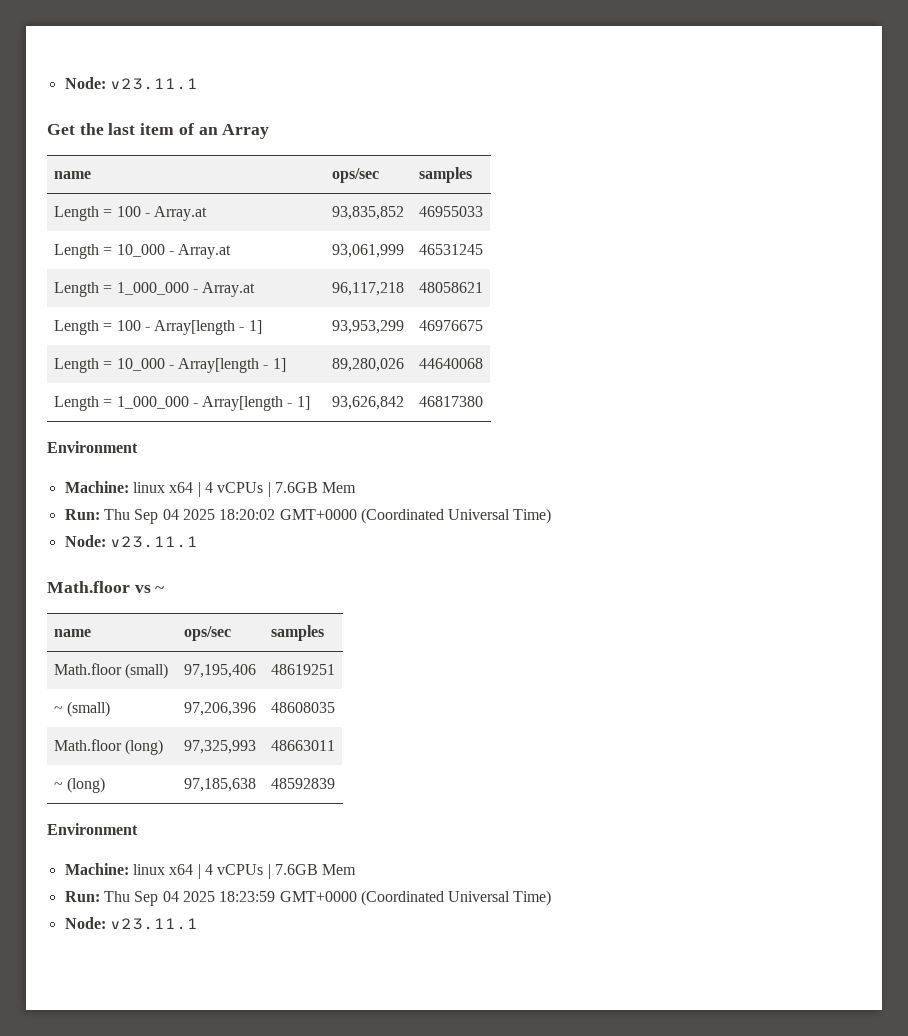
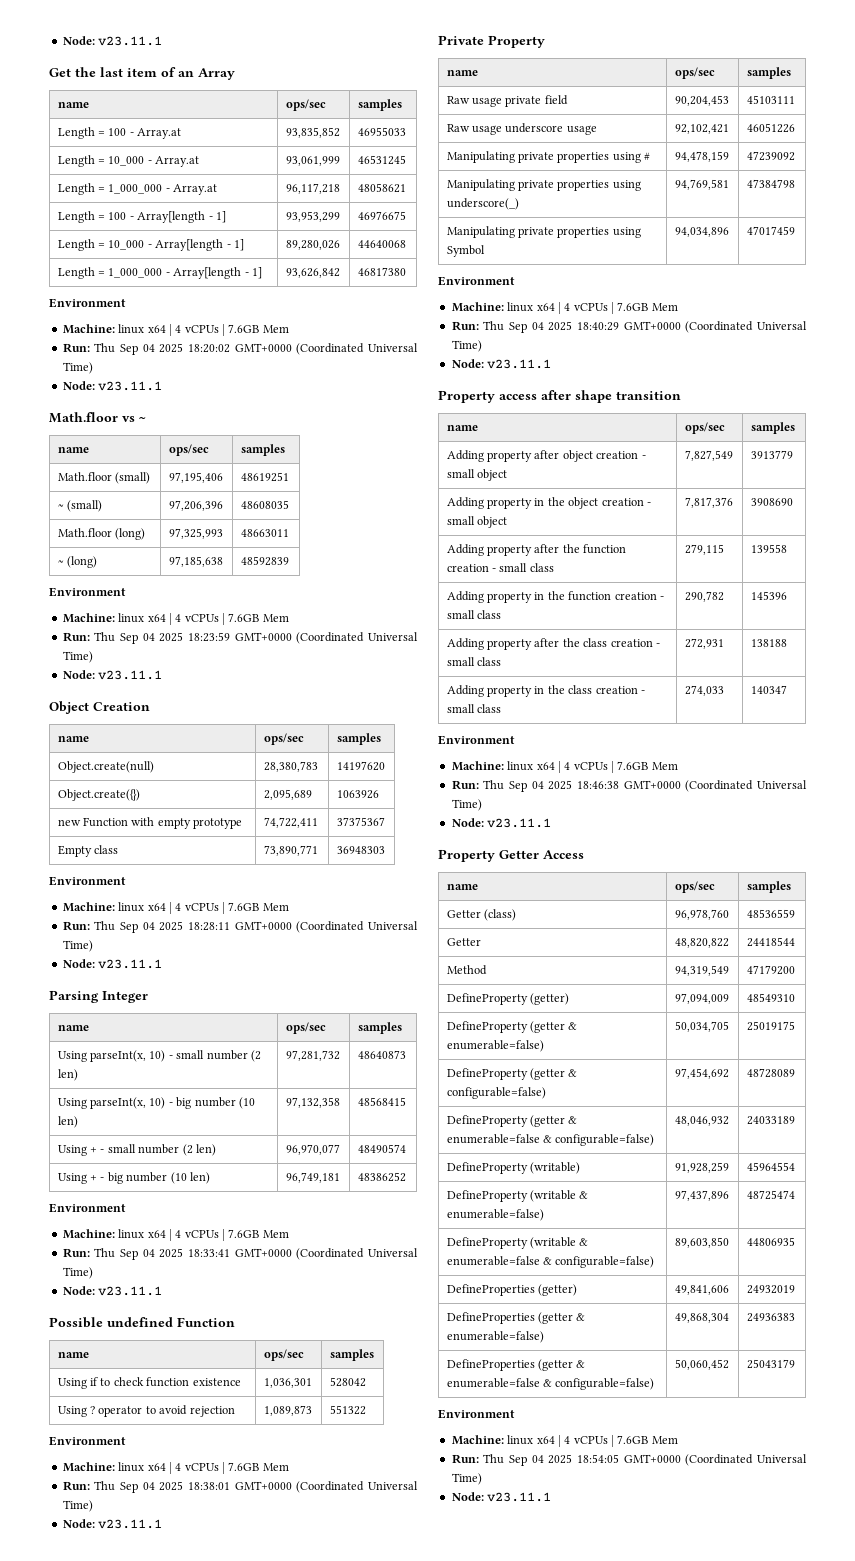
+ Object Creation
+ name | ops/sec | samples
+ Object.create(null) | 28,380,783 | 14197620
+ Object.create({}) | 2,095,689 | 1063926
+ new Function with empty prototype | 74,722,411 | 37375367
+ Empty class | 73,890,771 | 36948303
+ Environment
+ Machine: linux x64 | 4 vCPUs | 7.6GB Mem
+ Run: Thu Sep 04 2025 18:28:11 GMT+0000 (Coordinated Universal Time)
+ Node: v23.11.1
+ Parsing Integer
+ name | ops/sec | samples
+ Using parseInt(x, 10) - small number (2 len) | 97,281,732 | 48640873
+ Using parseInt(x, 10) - big number (10 len) | 97,132,358 | 48568415
+ Using + - small number (2 len) | 96,970,077 | 48490574
+ Using + - big number (10 len) | 96,749,181 | 48386252
+ Environment
+ Machine: linux x64 | 4 vCPUs | 7.6GB Mem
+ Run: Thu Sep 04 2025 18:33:41 GMT+0000 (Coordinated Universal Time)
+ Node: v23.11.1
+ Possible undefined Function
+ name | ops/sec | samples
+ Using if to check function existence | 1,036,301 | 528042
+ Using ? operator to avoid rejection | 1,089,873 | 551322
+ Environment
+ Machine: linux x64 | 4 vCPUs | 7.6GB Mem
+ Run: Thu Sep 04 2025 18:38:01 GMT+0000 (Coordinated Universal Time)
+ Node: v23.11.1
+ Private Property
+ name | ops/sec | samples
+ Raw usage private field | 90,204,453 | 45103111
+ Raw usage underscore usage | 92,102,421 | 46051226
+ Manipulating private properties using # | 94,478,159 | 47239092
+ Manipulating private properties using underscore(_) | 94,769,581 | 47384798
+ Manipulating private properties using Symbol | 94,034,896 | 47017459
+ Environment
+ Machine: linux x64 | 4 vCPUs | 7.6GB Mem
+ Run: Thu Sep 04 2025 18:40:29 GMT+0000 (Coordinated Universal Time)
+ Node: v23.11.1
+ Property access after shape transition
+ name | ops/sec | samples
+ Adding property after object creation - small object | 7,827,549 | 3913779
+ Adding property in the object creation - small object | 7,817,376 | 3908690
+ Adding property after the function creation - small class | 279,115 | 139558
+ Adding property in the function creation - small class | 290,782 | 145396
+ Adding property after the class creation - small class | 272,931 | 138188
+ Adding property in the class creation - small class | 274,033 | 140347
+ Environment
+ Machine: linux x64 | 4 vCPUs | 7.6GB Mem
+ Run: Thu Sep 04 2025 18:46:38 GMT+0000 (Coordinated Universal Time)
+ Node: v23.11.1
+ Property Getter Access
+ name | ops/sec | samples
+ Getter (class) | 96,978,760 | 48536559
+ Getter | 48,820,822 | 24418544
+ Method | 94,319,549 | 47179200
+ DefineProperty (getter) | 97,094,009 | 48549310
+ DefineProperty (getter & enumerable=false) | 50,034,705 | 25019175
+ DefineProperty (getter & configurable=false) | 97,454,692 | 48728089
+ DefineProperty (getter & enumerable=false & configurable=false) | 48,046,932 | 24033189
+ DefineProperty (writable) | 91,928,259 | 45964554
+ DefineProperty (writable & enumerable=false) | 97,437,896 | 48725474
+ DefineProperty (writable & enumerable=false & configurable=false) | 89,603,850 | 44806935
+ DefineProperties (getter) | 49,841,606 | 24932019
+ DefineProperties (getter & enumerable=false) | 49,868,304 | 24936383
+ DefineProperties (getter & enumerable=false & configurable=false) | 50,060,452 | 25043179
+ Environment
+ Machine: linux x64 | 4 vCPUs | 7.6GB Mem
+ Run: Thu Sep 04 2025 18:54:05 GMT+0000 (Coordinated Universal Time)
+ Node: v23.11.1

